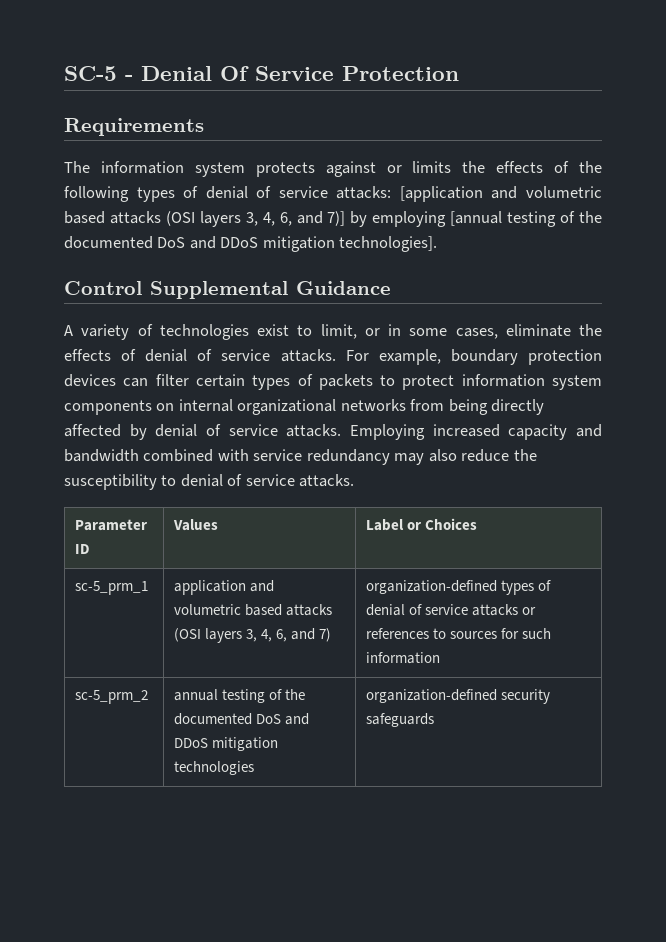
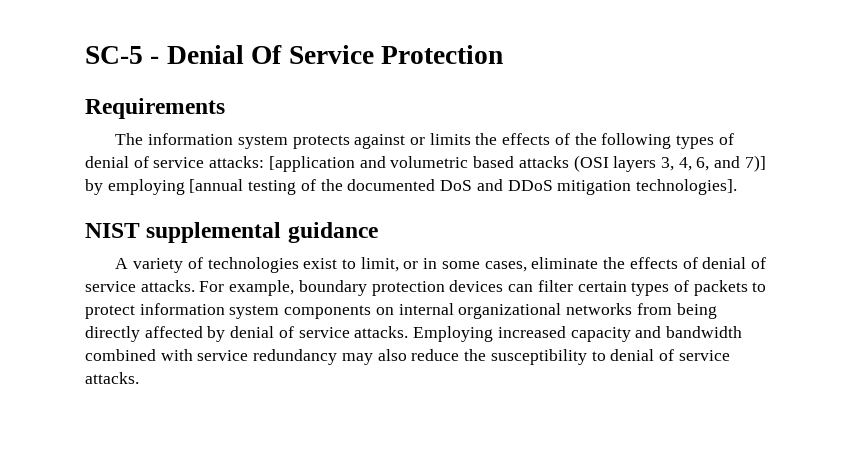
- Control Supplemental Guidance
+ NIST supplemental guidance
- Parameter ID | Values | Label or Choices
- sc-5_prm_1 | application and volumetric based attacks (OSI layers 3, 4, 6, and 7) | organization-defined types of denial of service attacks or references to sources for such information
- sc-5_prm_2 | annual testing of the documented DoS and DDoS mitigation technologies | organization-defined security safeguards

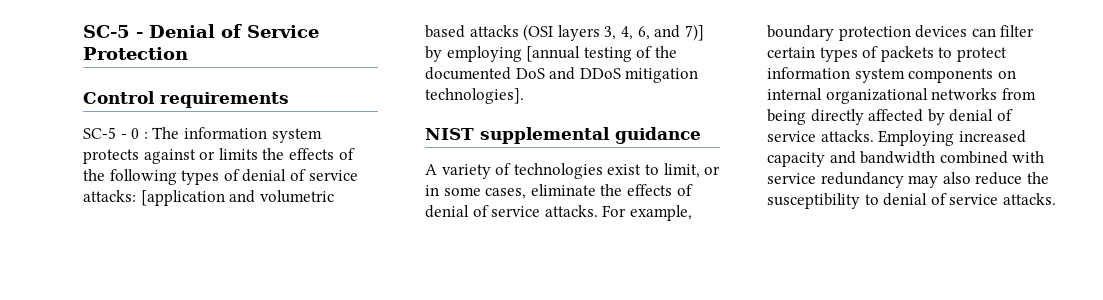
- SC-5 - Denial Of Service Protection
+ SC-5 - Denial of Service Protection
- Requirements
- The information system protects against or limits the effects of the following types of denial of service attacks: [application and volumetric based attacks (OSI layers 3, 4, 6, and 7)] by employing [annual testing of the documented DoS and DDoS mitigation technologies].
+ Control requirements
+ SC-5 - 0 : The information system protects against or limits the effects of the following types of denial of service attacks: [application and volumetric based attacks (OSI layers 3, 4, 6, and 7)] by employing [annual testing of the documented DoS and DDoS mitigation technologies].

